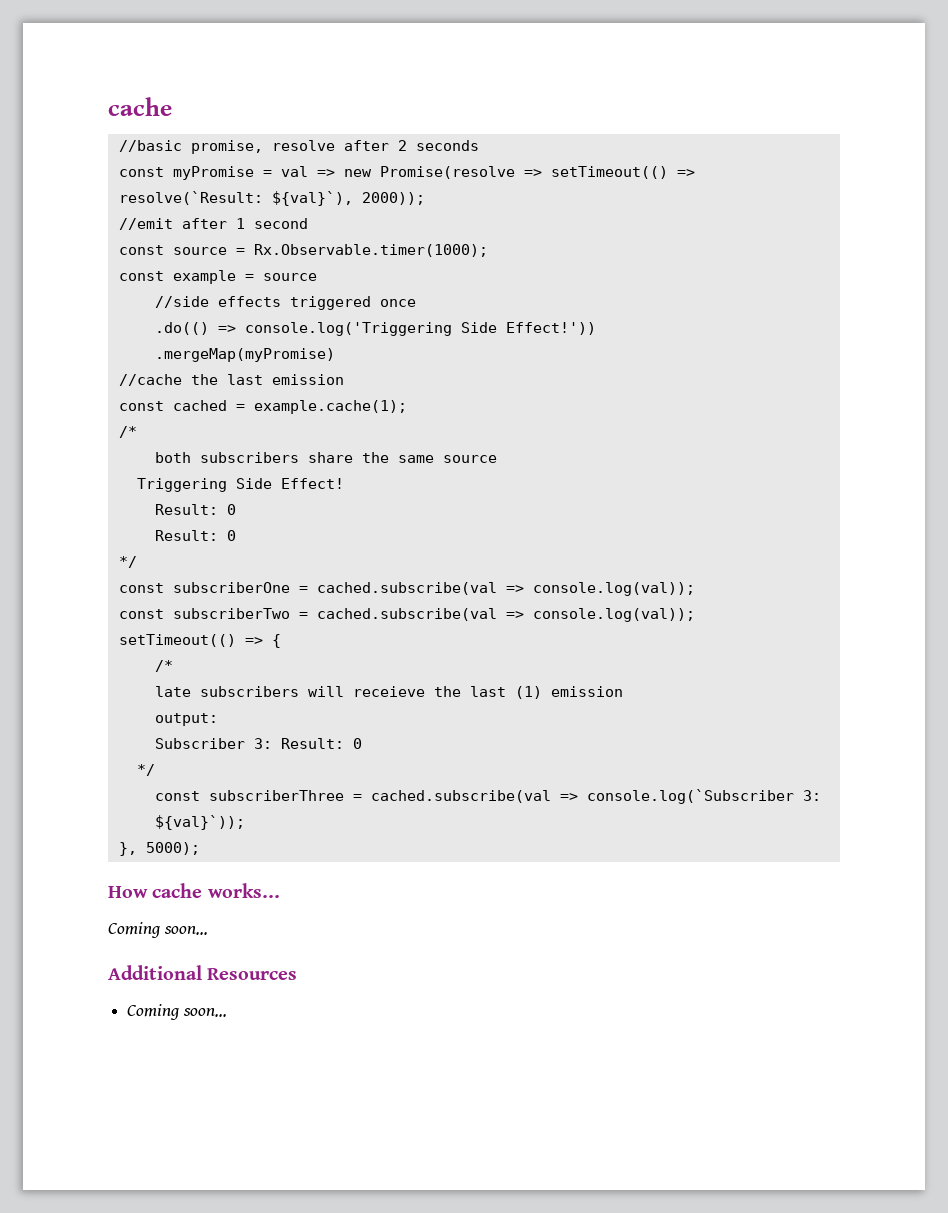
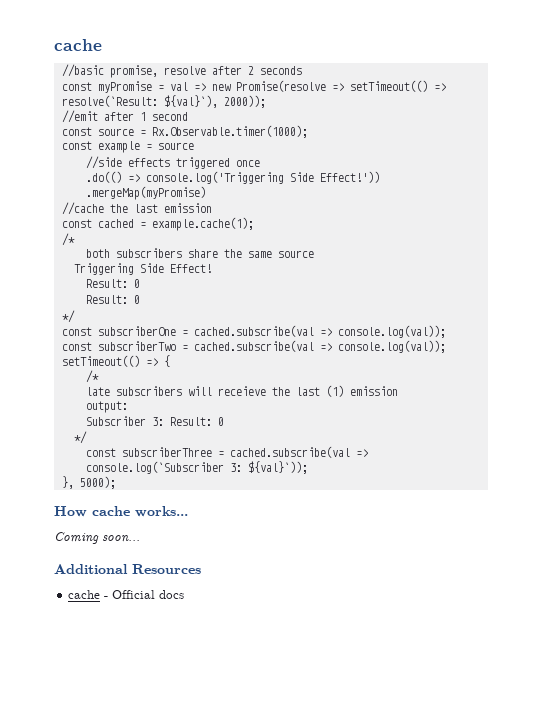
  Additional Resources
- Coming soon...
+ cache - Official docs

